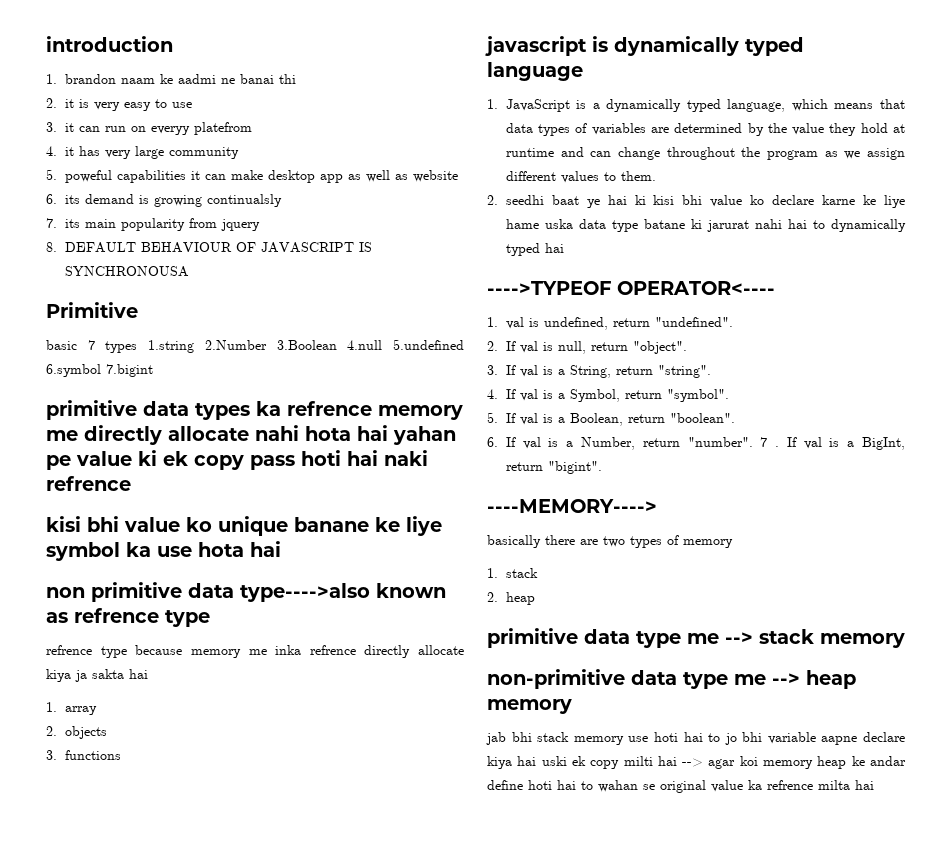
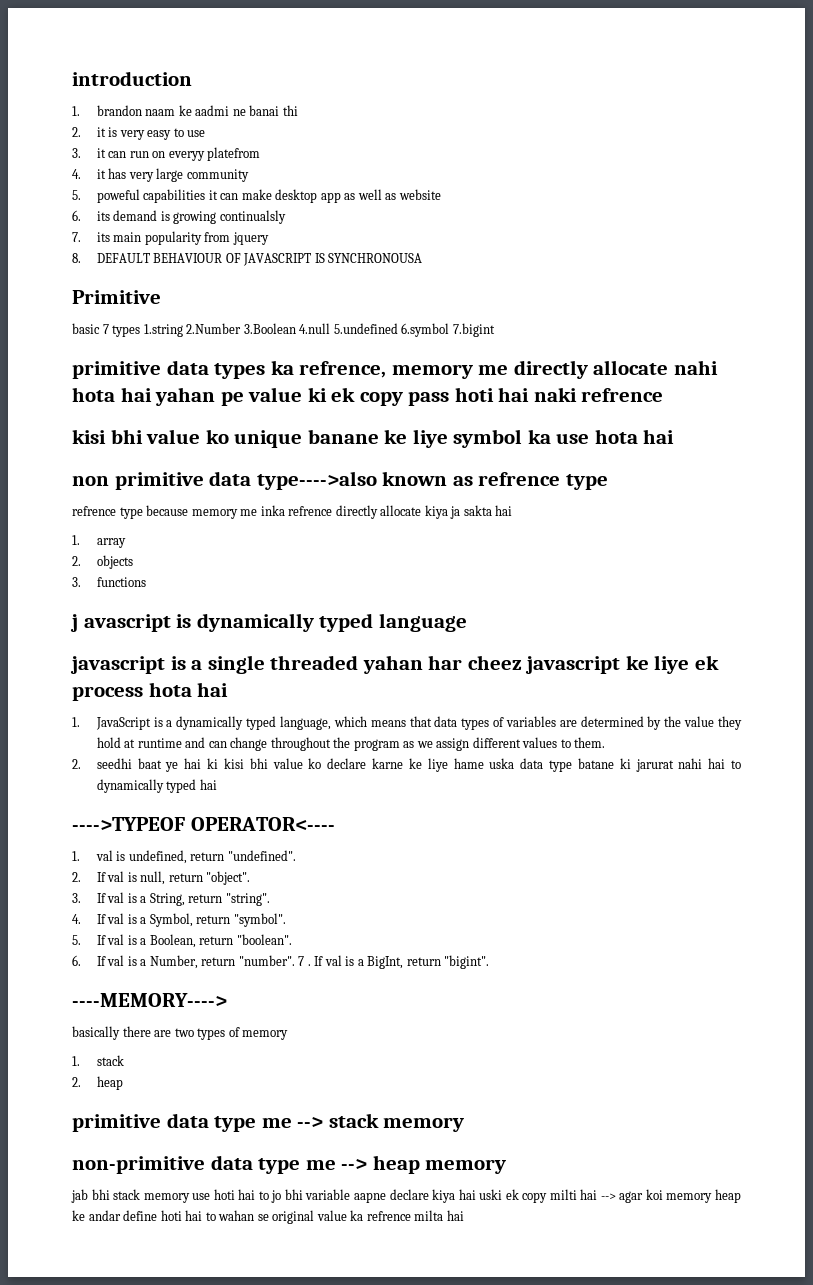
- primitive data types ka refrence memory me directly allocate nahi hota hai yahan pe value ki ek copy pass hoti hai naki refrence
+ primitive data types ka refrence, memory me directly allocate nahi hota hai yahan pe value ki ek copy pass hoti hai naki refrence
- javascript is dynamically typed language
+ j avascript is dynamically typed language
+ javascript is a single threaded yahan har cheez javascript ke liye ek process hota hai

